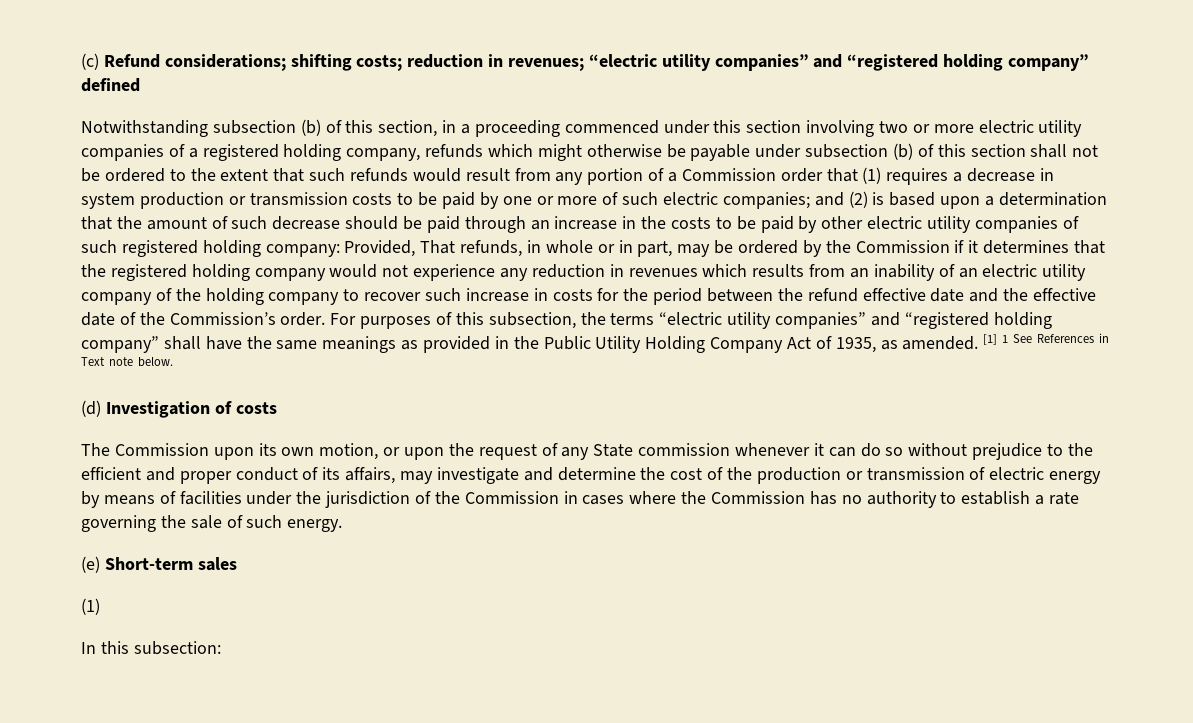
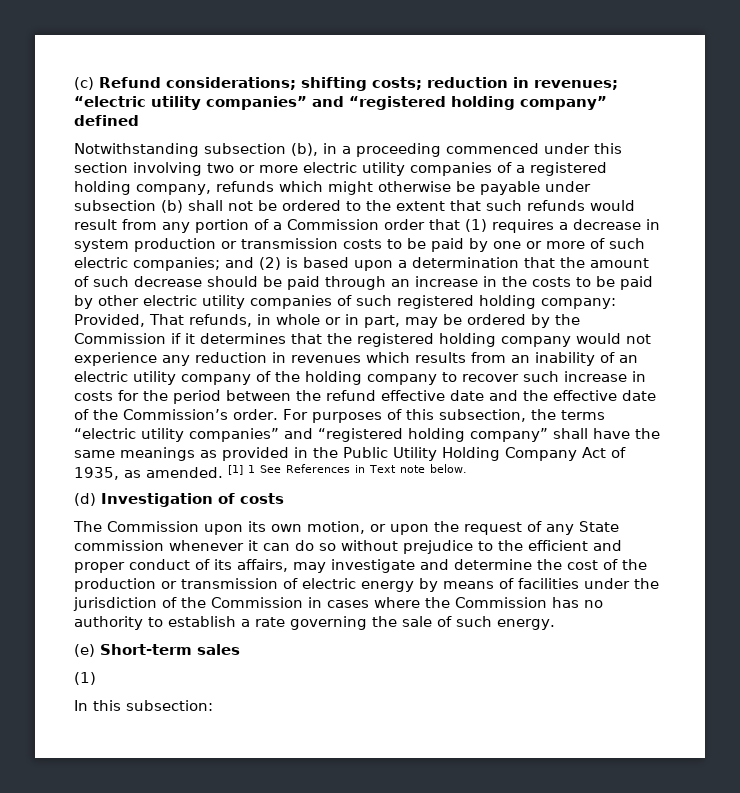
- Notwithstanding subsection (b) of this section, in a proceeding commenced under this section involving two or more electric utility companies of a registered holding company, refunds which might otherwise be payable under subsection (b) of this section shall not be ordered to the extent that such refunds would result from any portion of a Commission order that (1) requires a decrease in system production or transmission costs to be paid by one or more of such electric companies;
+ Notwithstanding subsection (b), in a proceeding commenced under this section involving two or more electric utility companies of a registered holding company, refunds which might otherwise be payable under subsection (b) shall not be ordered to the extent that such refunds would result from any portion of a Commission order that (1) requires a decrease in system production or transmission costs to be paid by one or more of such electric companies;

